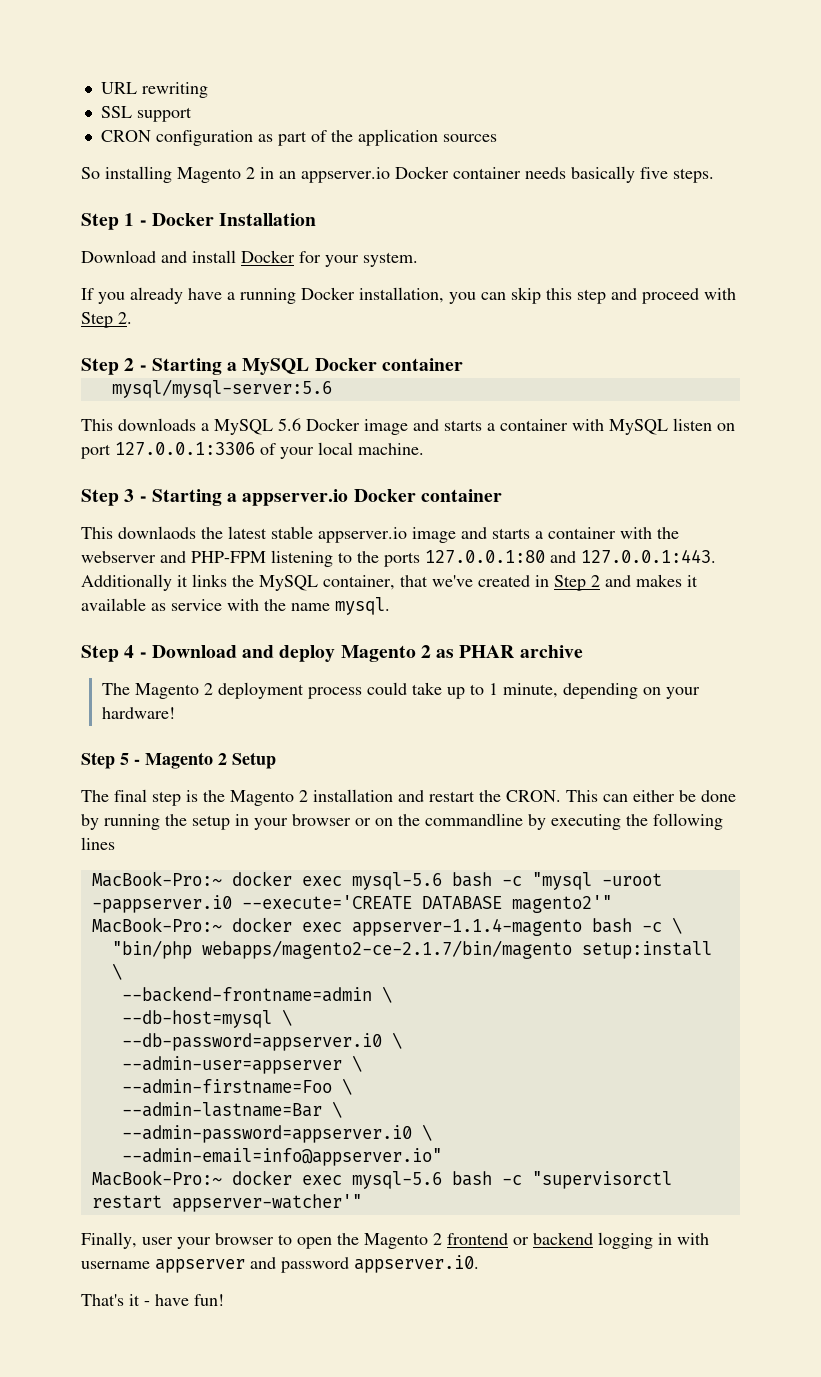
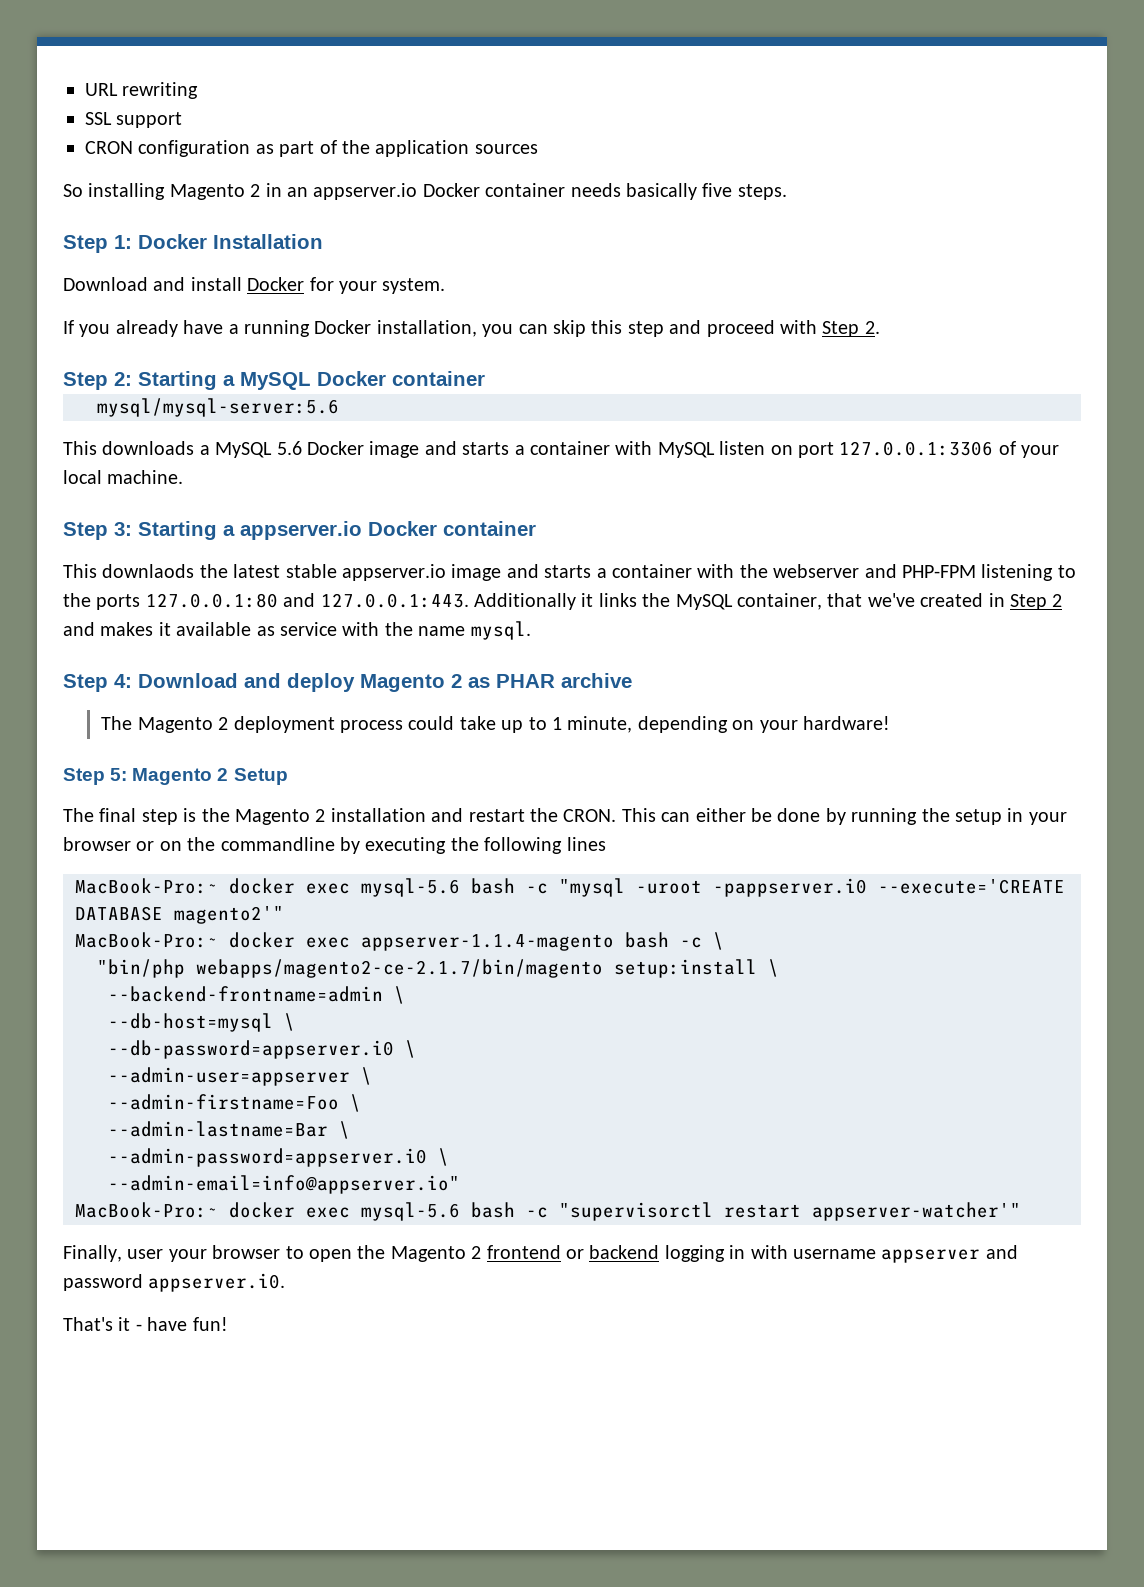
- Step 1 - Docker Installation
+ Step 1: Docker Installation
- Step 2 - Starting a MySQL Docker container
+ Step 2: Starting a MySQL Docker container
- Step 3 - Starting a appserver.io Docker container
+ Step 3: Starting a appserver.io Docker container
- Step 4 - Download and deploy Magento 2 as PHAR archive
+ Step 4: Download and deploy Magento 2 as PHAR archive
- Step 5 - Magento 2 Setup
+ Step 5: Magento 2 Setup

